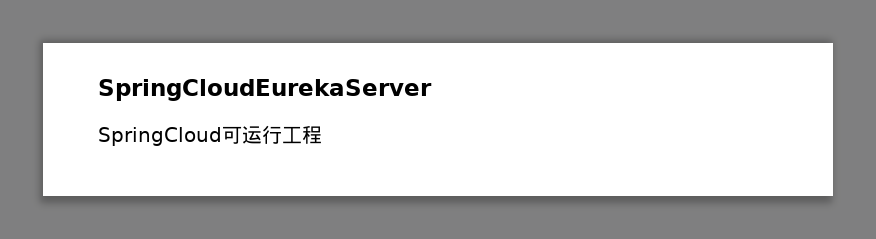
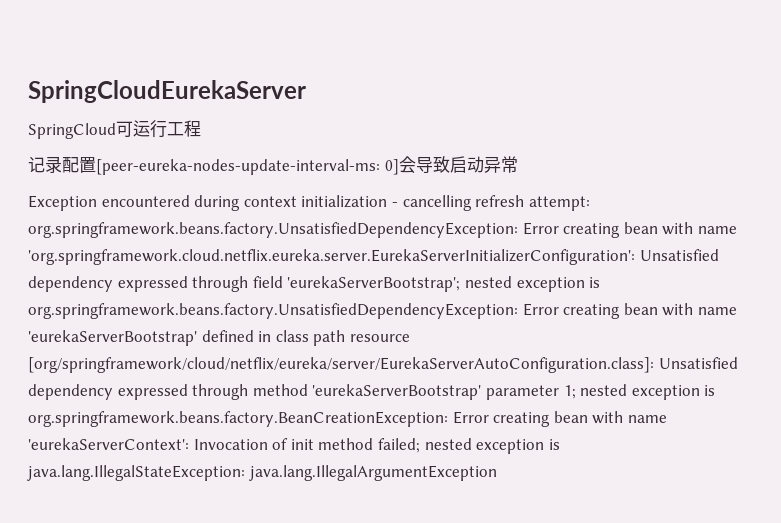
+ 记录配置[peer-eureka-nodes-update-interval-ms: 0]会导致启动异常
+ Exception encountered during context initialization - cancelling refresh attempt: org.springframework.beans.factory.UnsatisfiedDependencyException: Error creating bean with name 'org.springframework.cloud.netflix.eureka.server.EurekaServerInitializerConfiguration': Unsatisfied dependency expressed through field 'eurekaServerBootstrap'; nested exception is org.springframework.beans.factory.UnsatisfiedDependencyException: Error creating bean with name 'eurekaServerBootstrap' defined in class path resource [org/springframework/cloud/netflix/eureka/server/EurekaServerAutoConfiguration.class]: Unsatisfied dependency expressed through method 'eurekaServerBootstrap' parameter 1; nested exception is org.springframework.beans.factory.BeanCreationException: Error creating bean with name 'eurekaServerContext': Invocation of init method failed; nested exception is java.lang.IllegalStateException: java.lang.IllegalArgumentException

